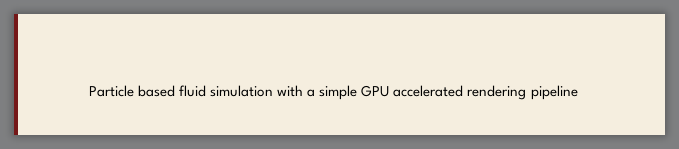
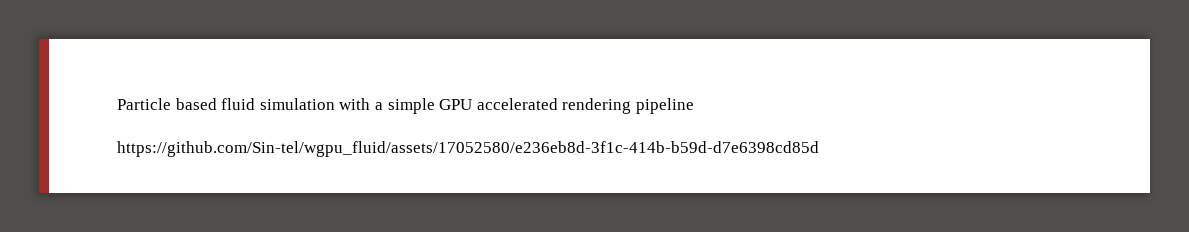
+ https://github.com/Sin-tel/wgpu_fluid/assets/17052580/e236eb8d-3f1c-414b-b59d-d7e6398cd85d

